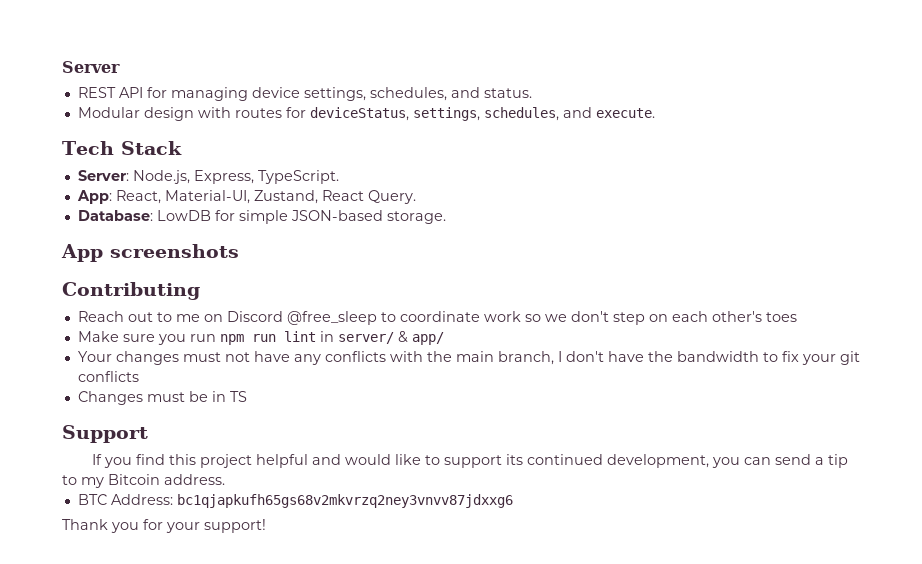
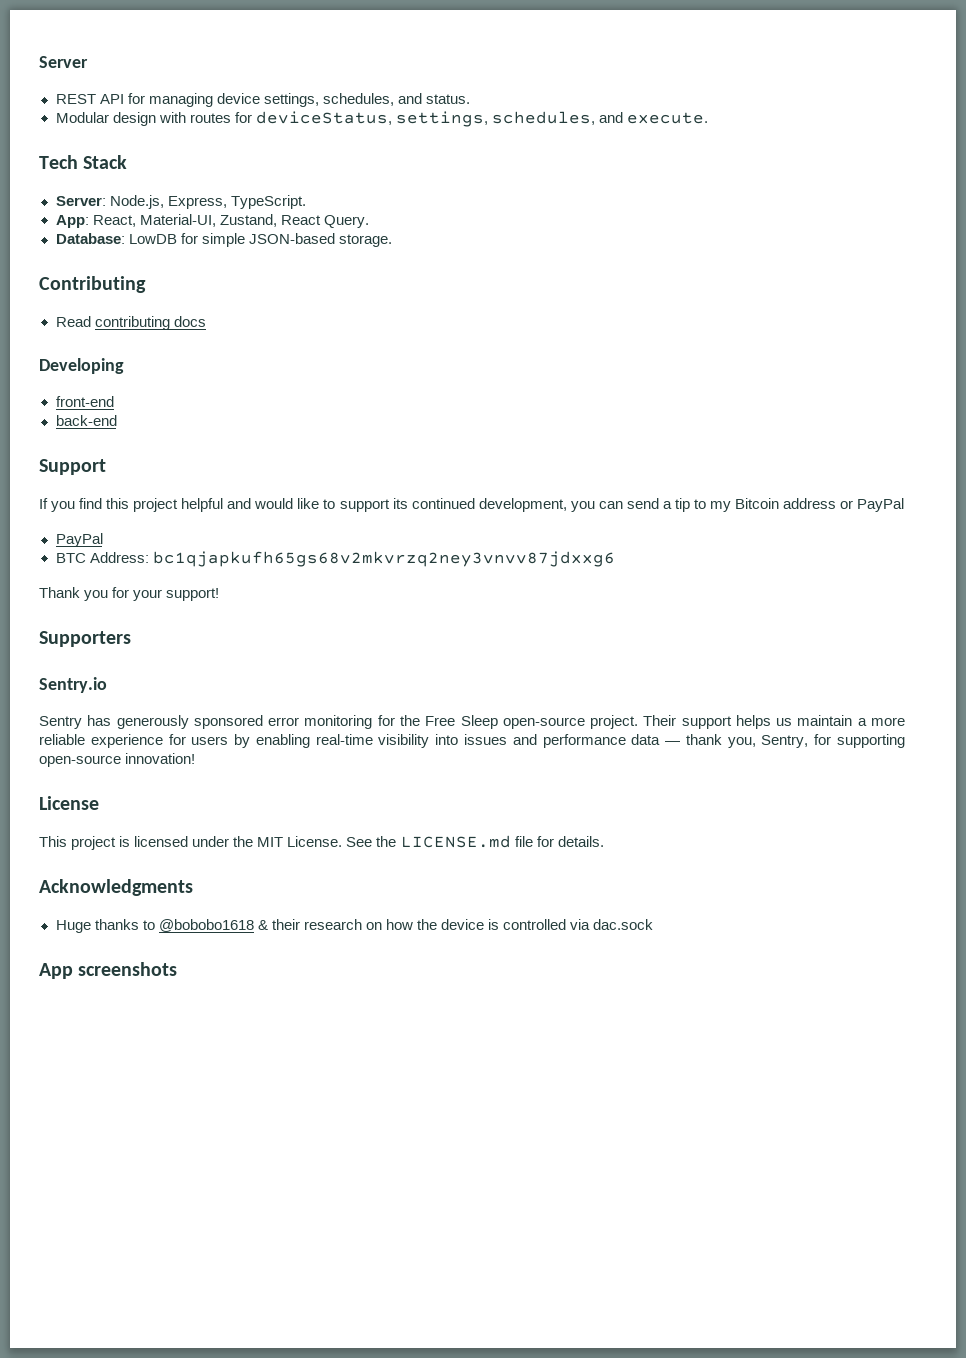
- App screenshots
- Reach out to me on Discord @free_sleep to coordinate work so we don't step on each other's toes
- Make sure you run npm run lint in server/ & app/
- Your changes must not have any conflicts with the main branch, I don't have the bandwidth to fix your git conflicts
- Changes must be in TS
+ Read contributing docs
+ Developing
+ front-end
+ back-end
- If you find this project helpful and would like to support its continued development, you can send a tip to my Bitcoin address.
+ If you find this project helpful and would like to support its continued development, you can send a tip to my Bitcoin address or PayPal
+ PayPal
+ Supporters
+ Sentry.io
+ Sentry has generously sponsored error monitoring for the Free Sleep open-source project. Their support helps us maintain a more reliable experience for users by enabling real-time visibility into issues and performance data — thank you, Sentry, for supporting open-source innovation!
+ License
+ This project is licensed under the MIT License. See the LICENSE.md file for details.
+ Acknowledgments
+ Huge thanks to @bobobo1618 & their research on how the device is controlled via dac.sock
+ App screenshots

